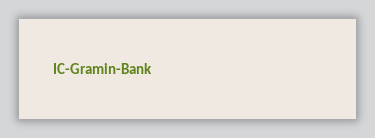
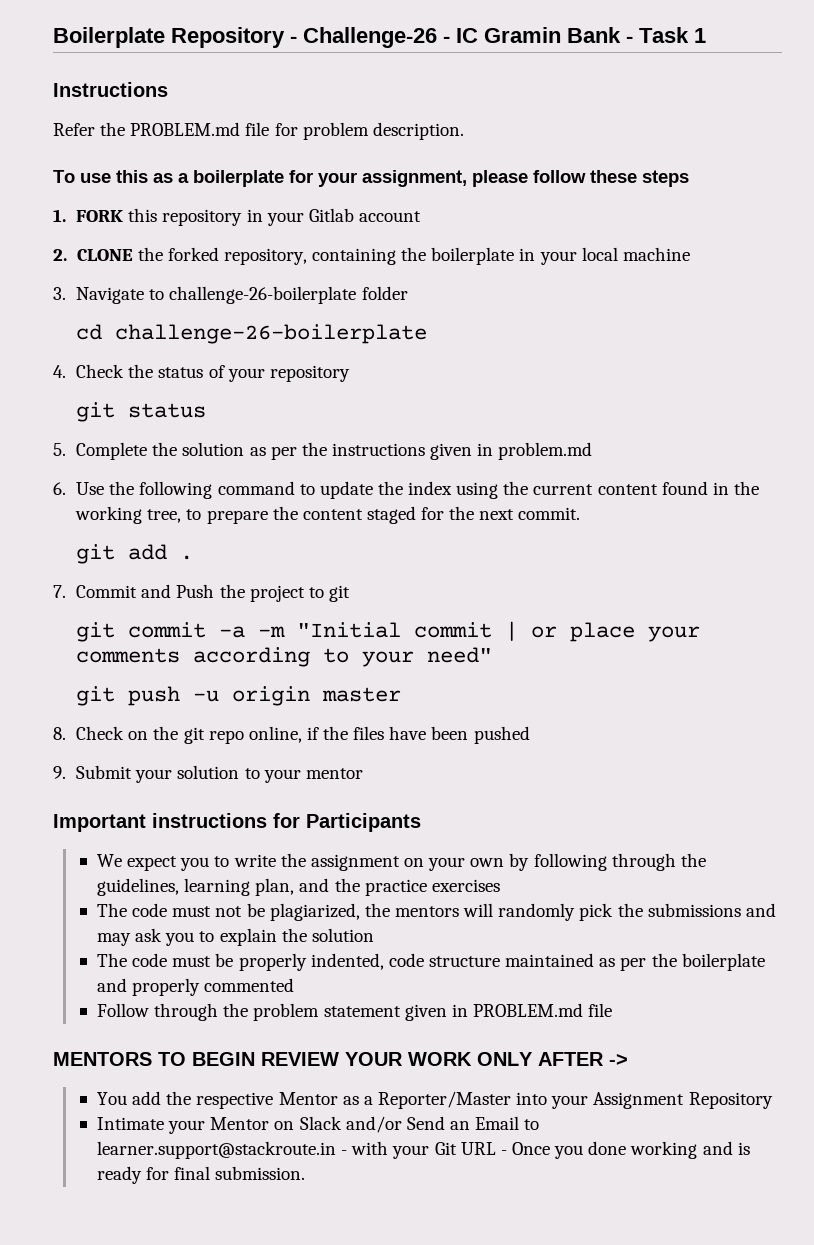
- IC-Gramin-Bank
+ Boilerplate Repository - Challenge-26 - IC Gramin Bank - Task 1
+ Instructions
+ Refer the PROBLEM.md file for problem description.
+ To use this as a boilerplate for your assignment, please follow these steps
+ 1. FORK this repository in your Gitlab account
+ 2. CLONE the forked repository, containing the boilerplate in your local machine
+ 3. Navigate to challenge-26-boilerplate folder
+ cd challenge-26-boilerplate
+ 4. Check the status of your repository
+ git status
+ 5. Complete the solution as per the instructions given in problem.md
+ 6. Use the following command to update the index using the current content found in the working tree, to prepare the content staged for the next commit.
+ git add .
+ 7. Commit and Push the project to git
+ git commit -a -m "Initial commit | or place your comments according to your need"
+ git push -u origin master
+ 8. Check on the git repo online, if the files have been pushed
+ 9. Submit your solution to your mentor
+ Important instructions for Participants
+ We expect you to write the assignment on your own by following through the guidelines, learning plan, and the practice exercises
+ The code must not be plagiarized, the mentors will randomly pick the submissions and may ask you to explain the solution
+ The code must be properly indented, code structure maintained as per the boilerplate and properly commented
+ Follow through the problem statement given in PROBLEM.md file
+ MENTORS TO BEGIN REVIEW YOUR WORK ONLY AFTER ->
+ You add the respective Mentor as a Reporter/Master into your Assignment Repository
+ Intimate your Mentor on Slack and/or Send an Email to learner.support@stackroute.in - with your Git URL - Once you done working and is ready for final submission.

